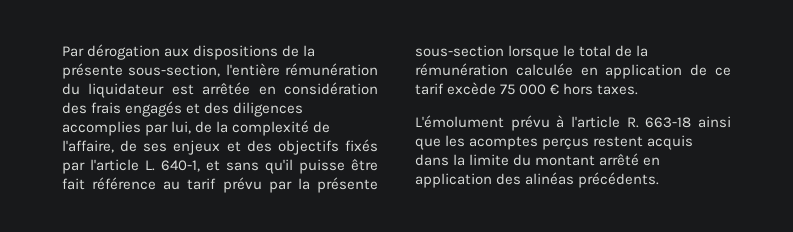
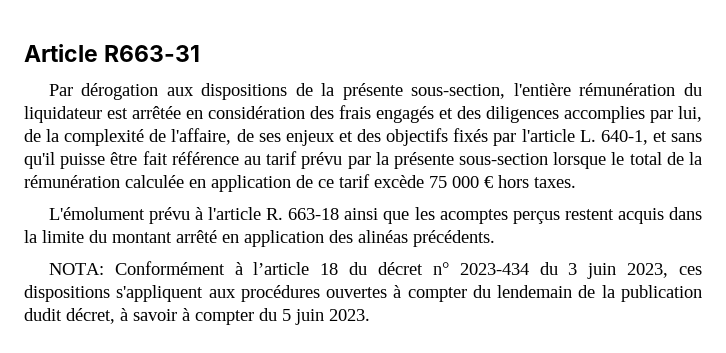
+ Article R663-31
+ NOTA: Conformément à l’article 18 du décret n° 2023-434 du 3 juin 2023, ces dispositions s'appliquent aux procédures ouvertes à compter du lendemain de la publication dudit décret, à savoir à compter du 5 juin 2023.

